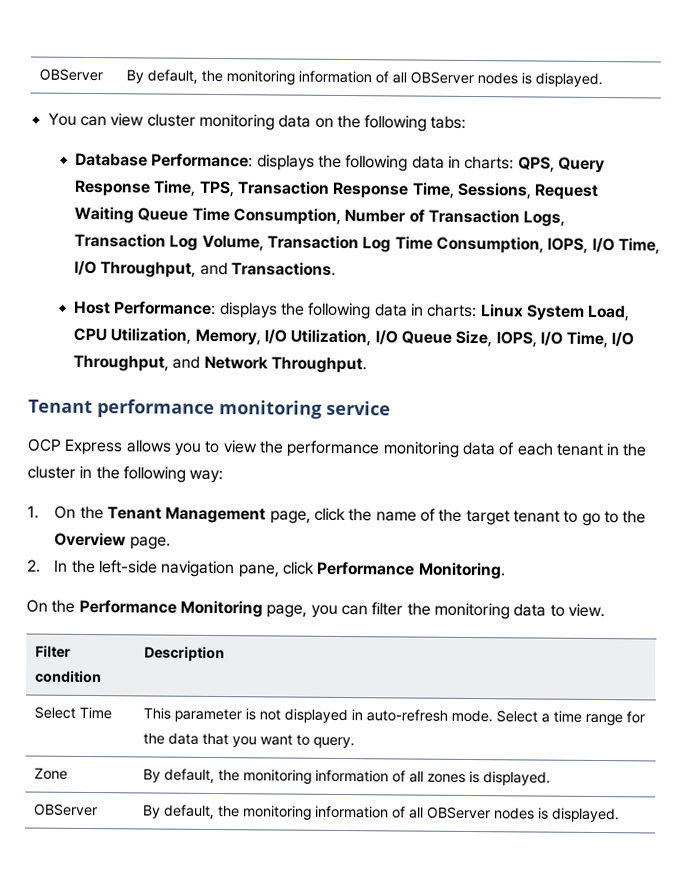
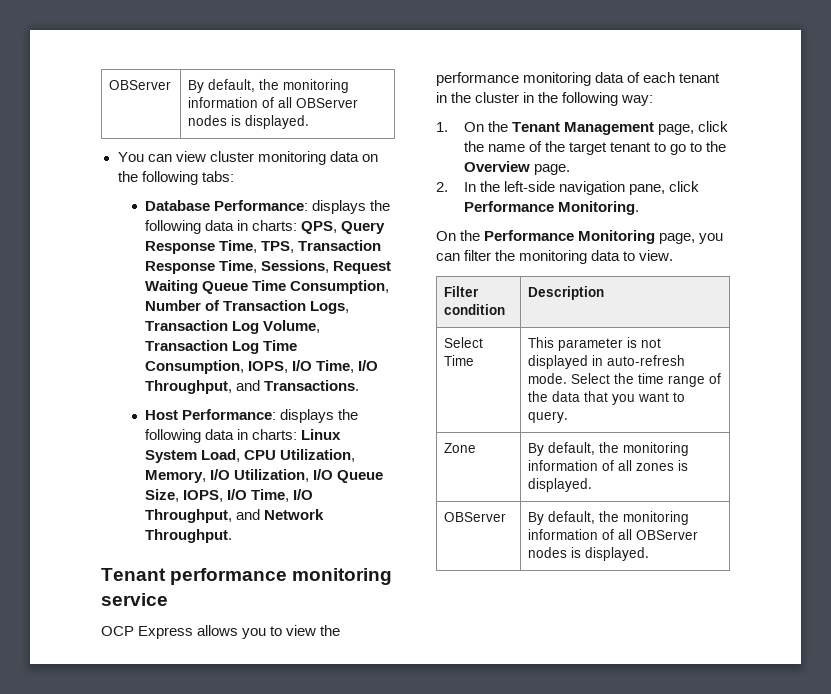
- Select Time | This parameter is not displayed in auto-refresh mode. Select a time range for the data that you want to query.
+ Select Time | This parameter is not displayed in auto-refresh mode. Select the time range of the data that you want to query.

